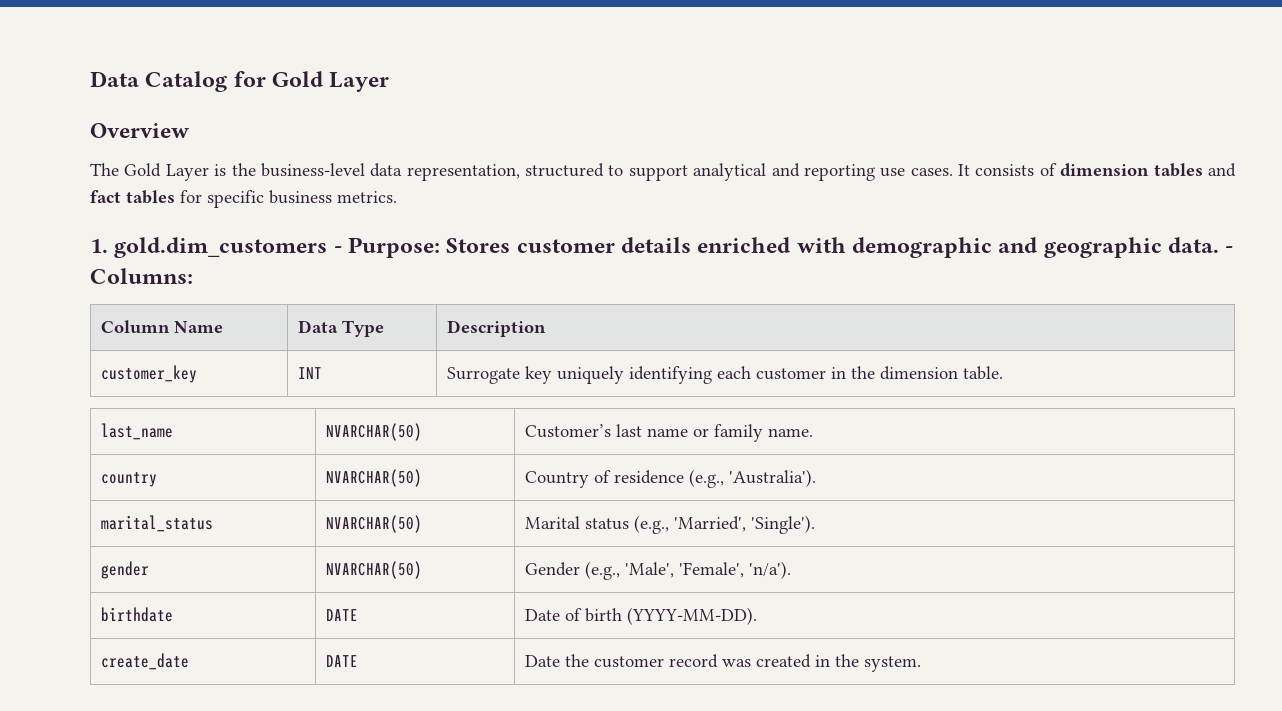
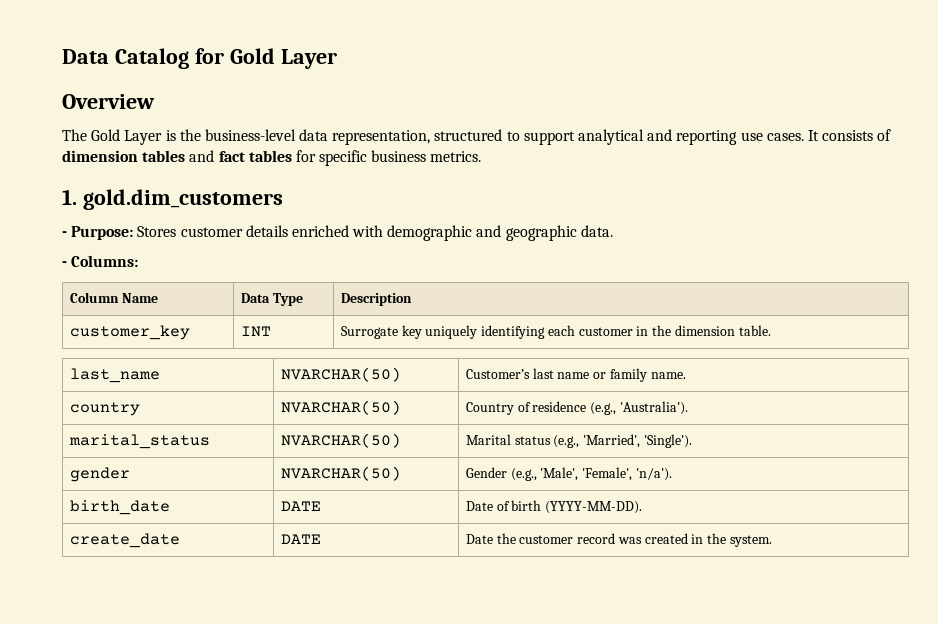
- 1. gold.dim_customers - Purpose: Stores customer details enriched with demographic and geographic data. - Columns:
+ 1. gold.dim_customers
+ - Purpose: Stores customer details enriched with demographic and geographic data.
+ - Columns:
- birthdate | DATE | Date of birth (YYYY-MM-DD).
+ birth_date | DATE | Date of birth (YYYY-MM-DD).

